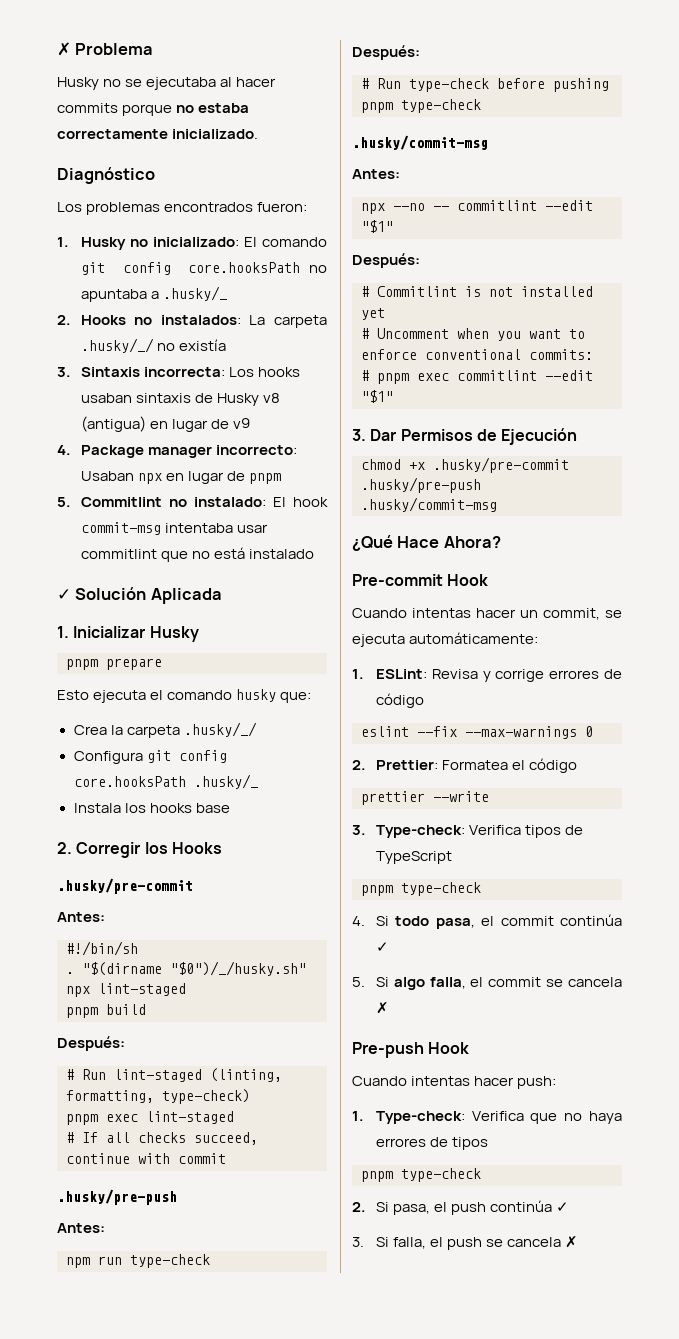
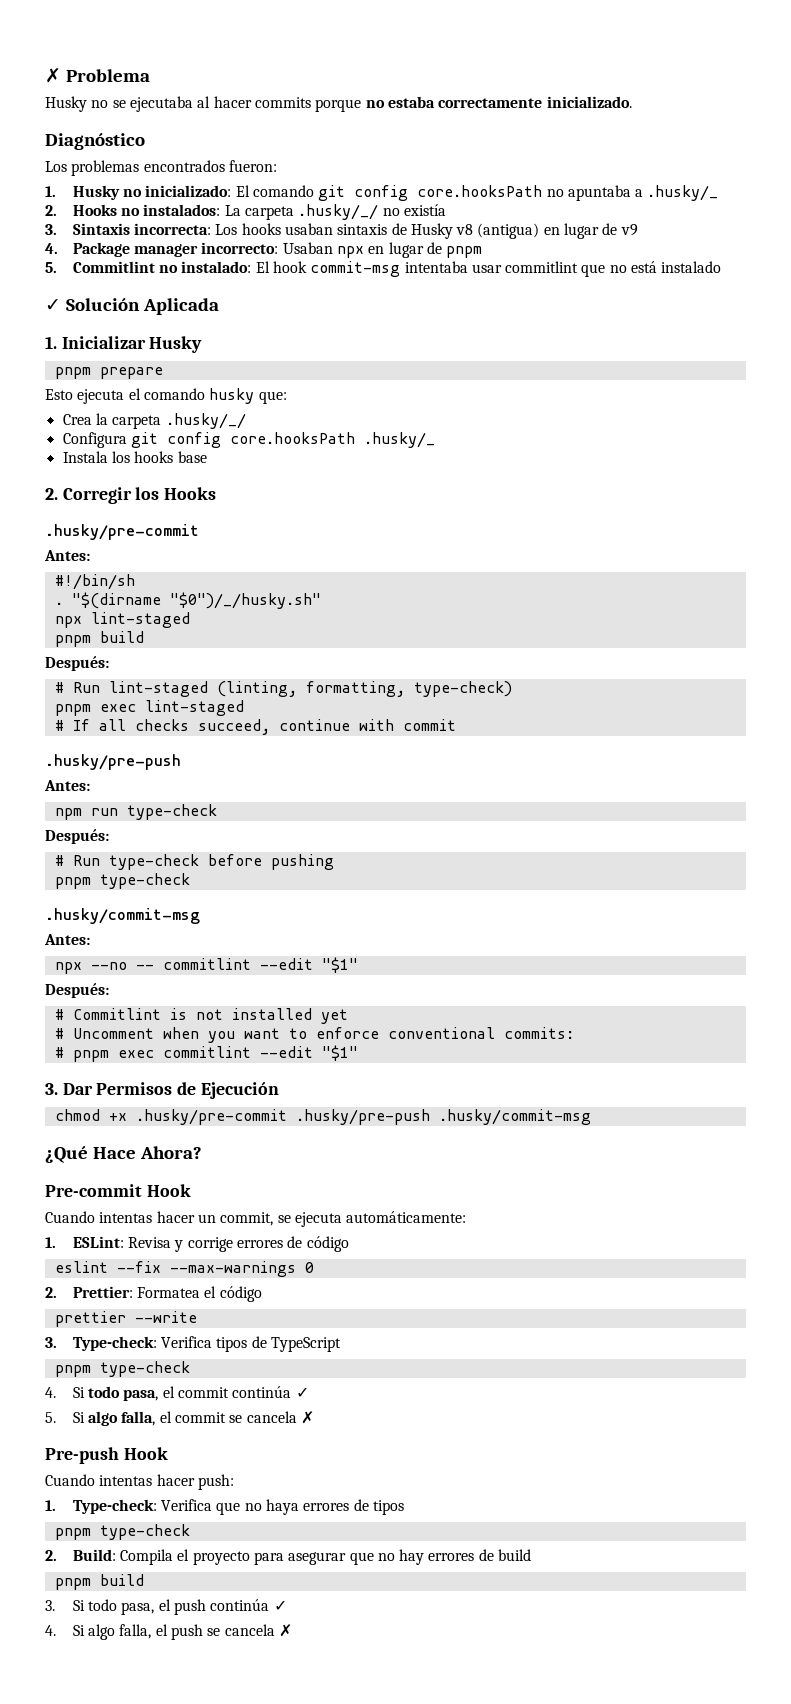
- 2. Si pasa, el push continúa ✓
+ 2. Build: Compila el proyecto para asegurar que no hay errores de build
+ pnpm build
+ 3. Si todo pasa, el push continúa ✓
- 3. Si falla, el push se cancela ✗
+ 4. Si algo falla, el push se cancela ✗

